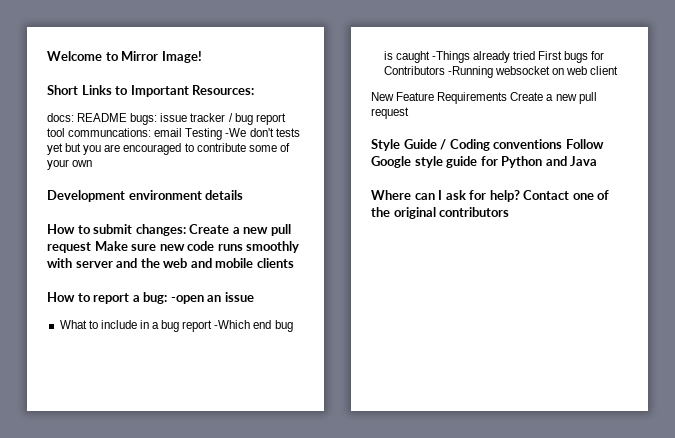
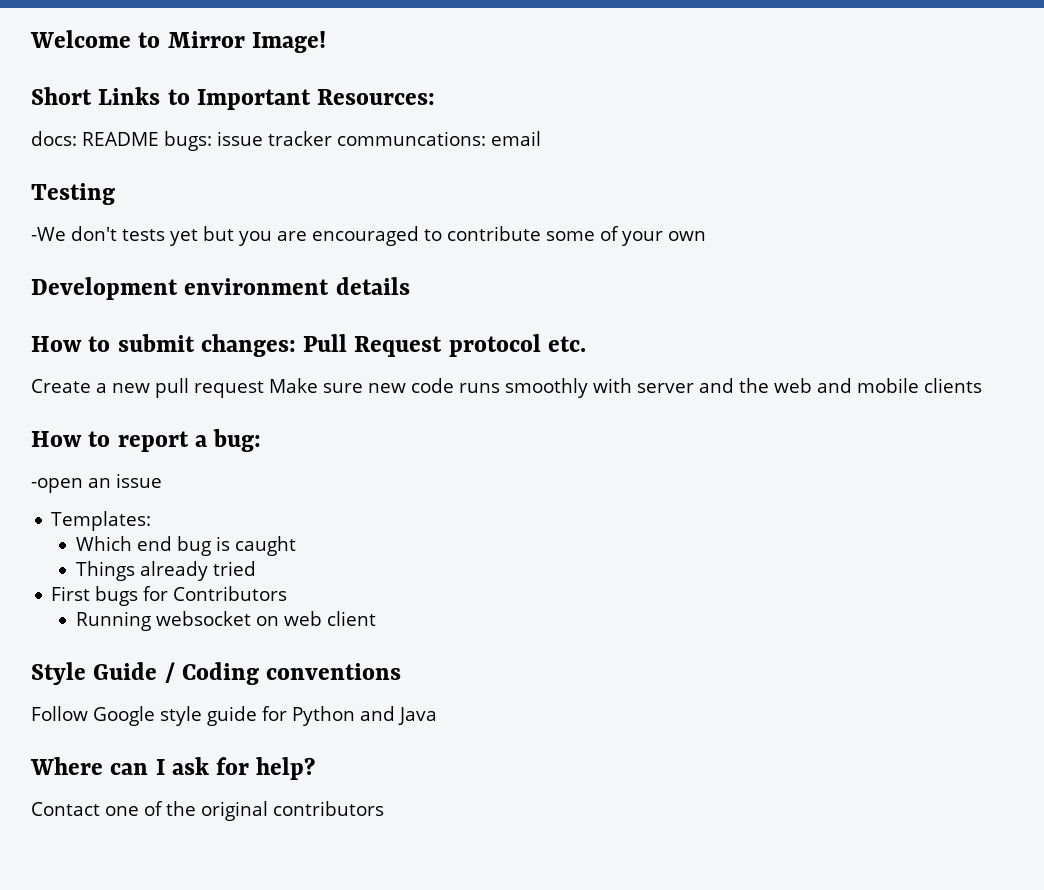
- docs: README bugs: issue tracker / bug report tool communcations: email Testing -We don't tests yet but you are encouraged to contribute some of your own
+ docs: README bugs: issue tracker communcations: email
+ Testing
+ -We don't tests yet but you are encouraged to contribute some of your own
- How to submit changes: Create a new pull request Make sure new code runs smoothly with server and the web and mobile clients
+ How to submit changes: Pull Request protocol etc.
+ Create a new pull request Make sure new code runs smoothly with server and the web and mobile clients
- How to report a bug: -open an issue
+ How to report a bug:
+ -open an issue
- What to include in a bug report -Which end bug is caught -Things already tried First bugs for Contributors -Running websocket on web client
+ Templates:
+ Which end bug is caught
+ Things already tried
+ First bugs for Contributors
+ Running websocket on web client
- New Feature Requirements Create a new pull request
- Style Guide / Coding conventions Follow Google style guide for Python and Java
+ Style Guide / Coding conventions
+ Follow Google style guide for Python and Java
- Where can I ask for help? Contact one of the original contributors
+ Where can I ask for help?
+ Contact one of the original contributors

